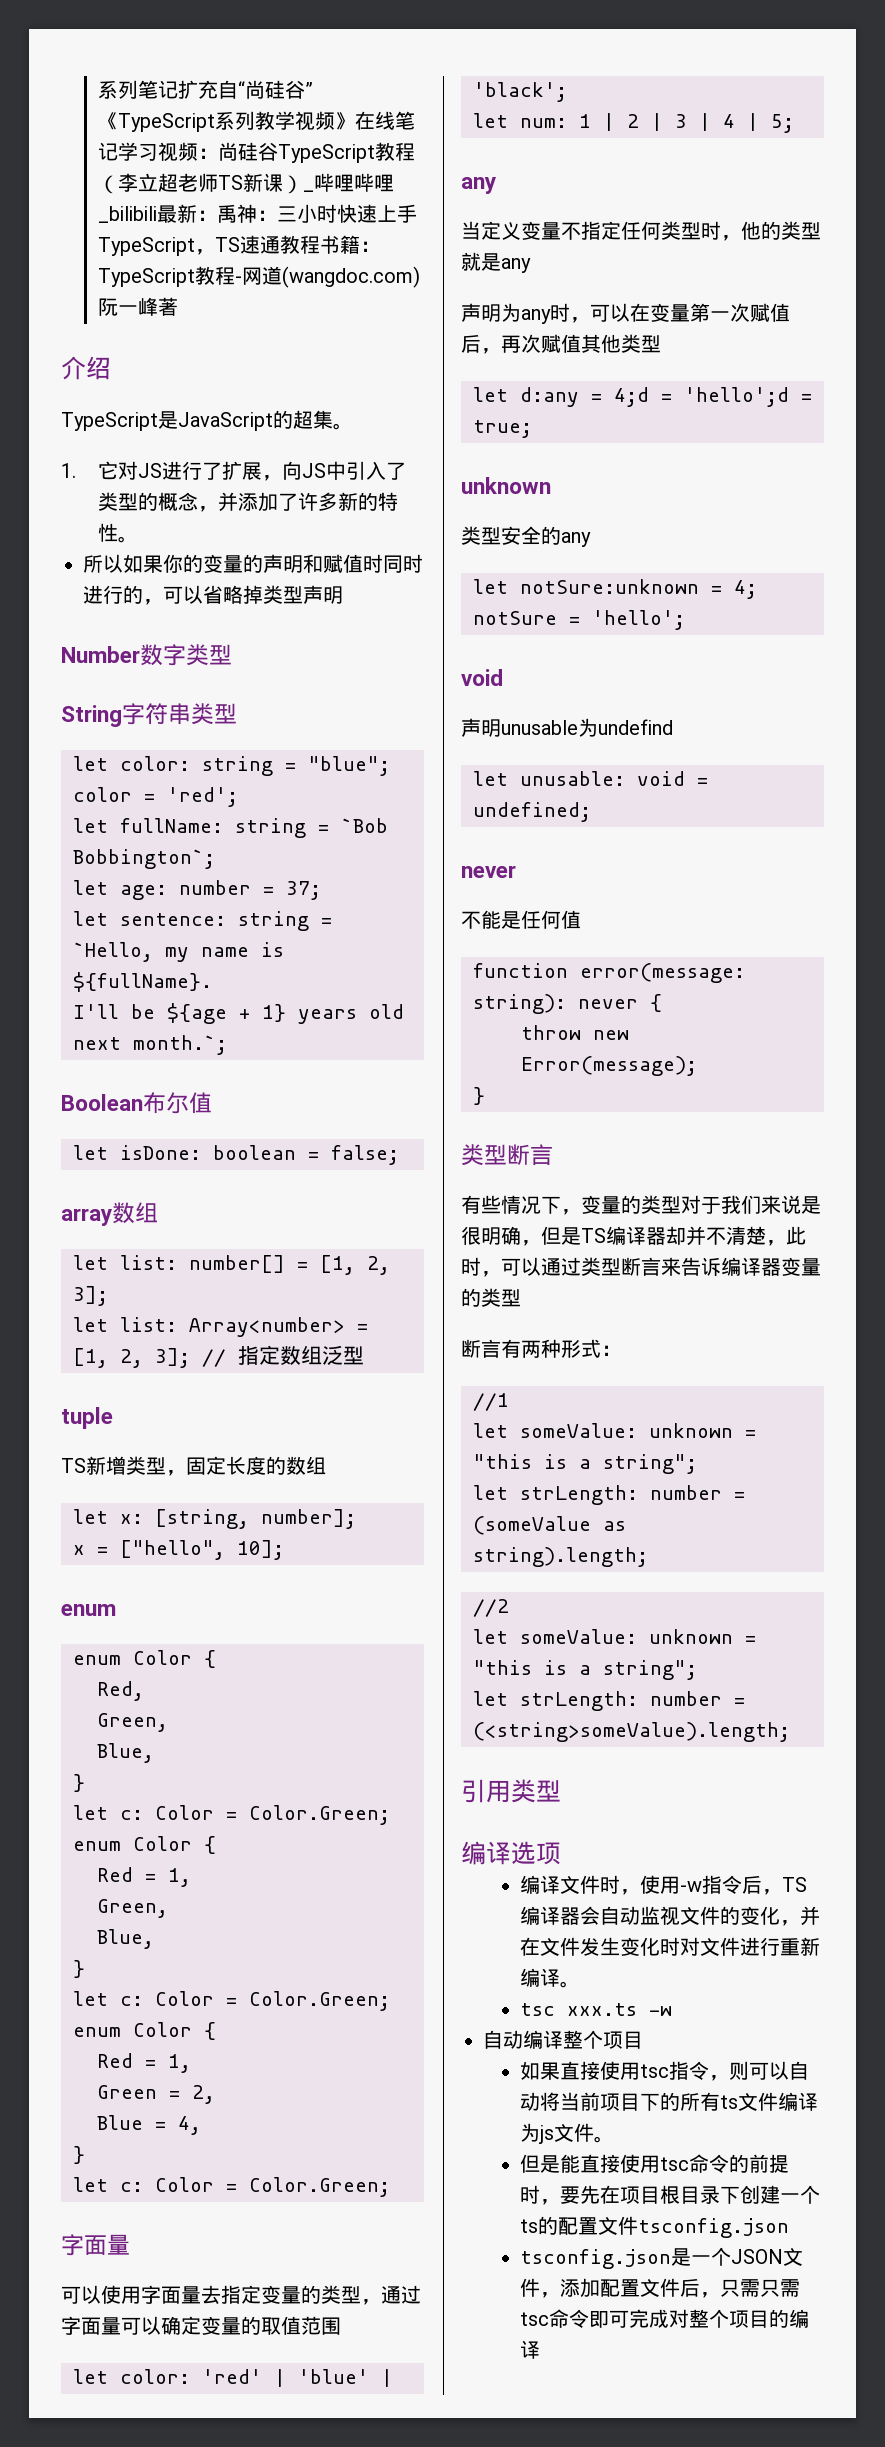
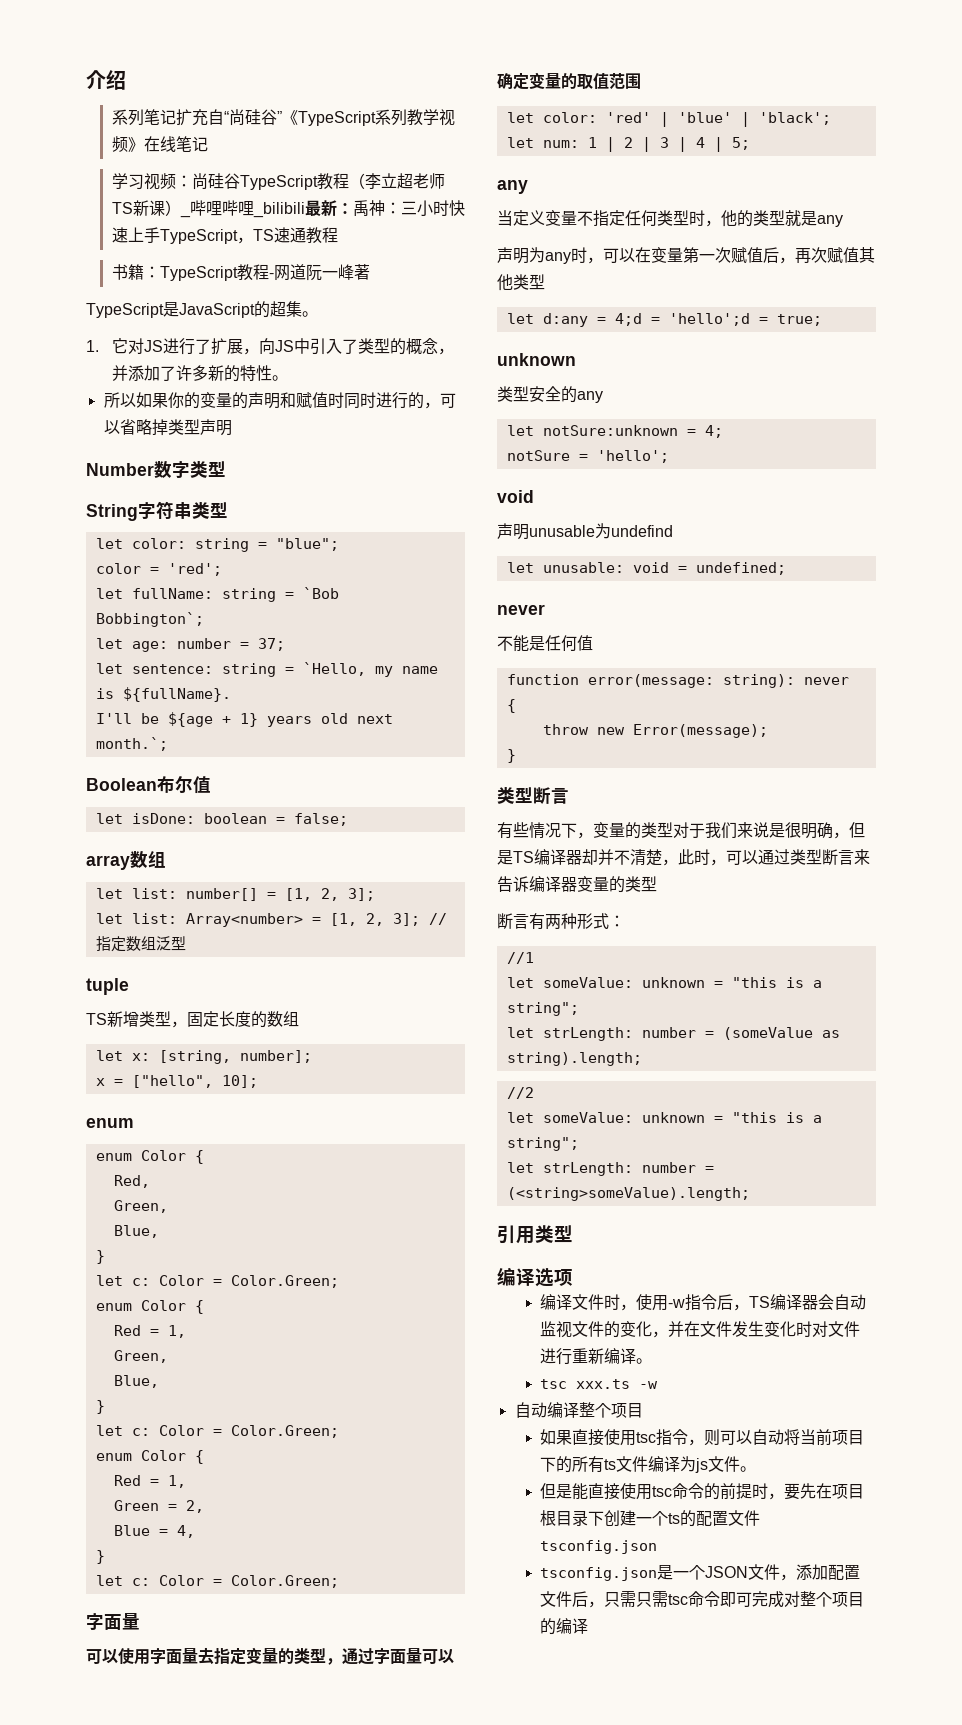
+ 介绍
- 系列笔记扩充自“尚硅谷”《TypeScript系列教学视频》在线笔记学习视频：尚硅谷TypeScript教程（李立超老师TS新课）_哔哩哔哩_bilibili最新：禹神：三小时快速上手TypeScript，TS速通教程书籍：TypeScript教程-网道(wangdoc.com)阮一峰著
+ 系列笔记扩充自“尚硅谷”《TypeScript系列教学视频》在线笔记
+ 学习视频：尚硅谷TypeScript教程（李立超老师TS新课）_哔哩哔哩_bilibili最新：禹神：三小时快速上手TypeScript，TS速通教程
+ 书籍：TypeScript教程-网道阮一峰著
- 介绍

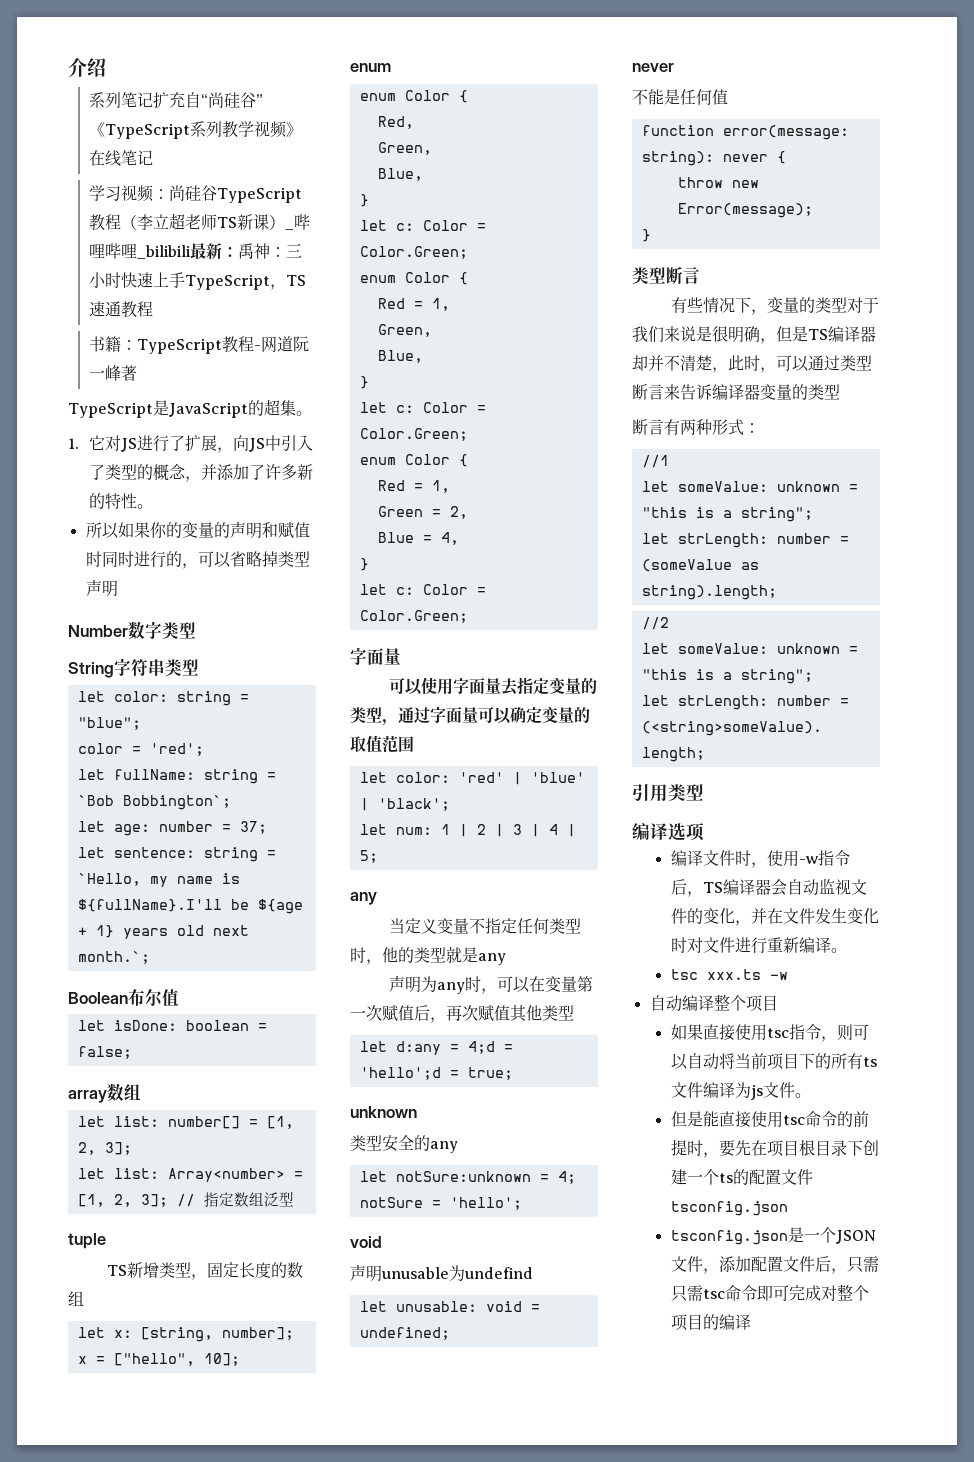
- let sentence: string = `Hello, my name is ${fullName}.
- I'll be ${age + 1} years old next month.`;
+ let sentence: string = `Hello, my name is ${fullName}.I'll be ${age + 1} years old next month.`;

